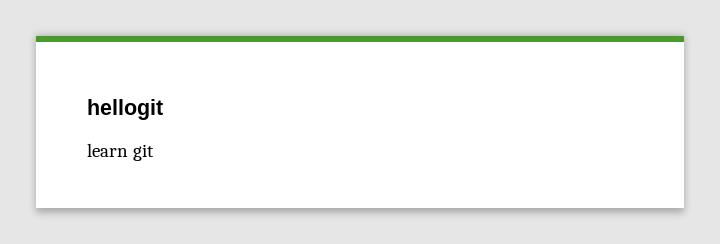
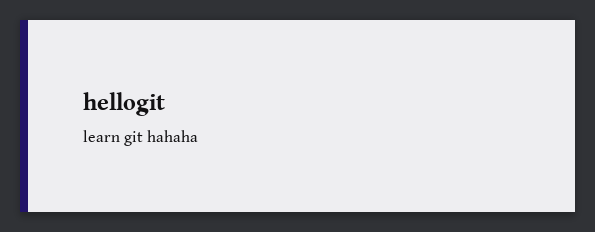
- learn git
+ learn git hahaha

